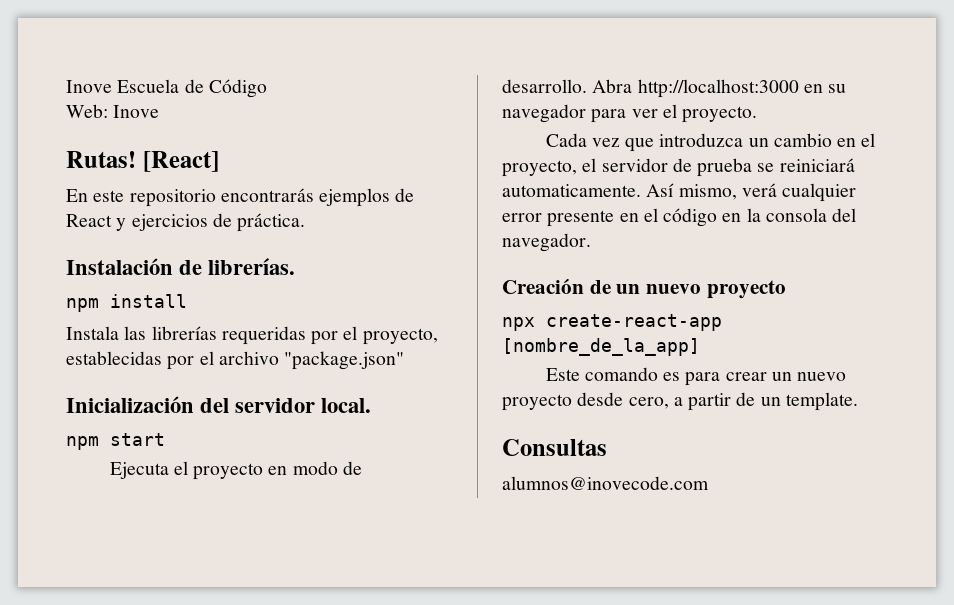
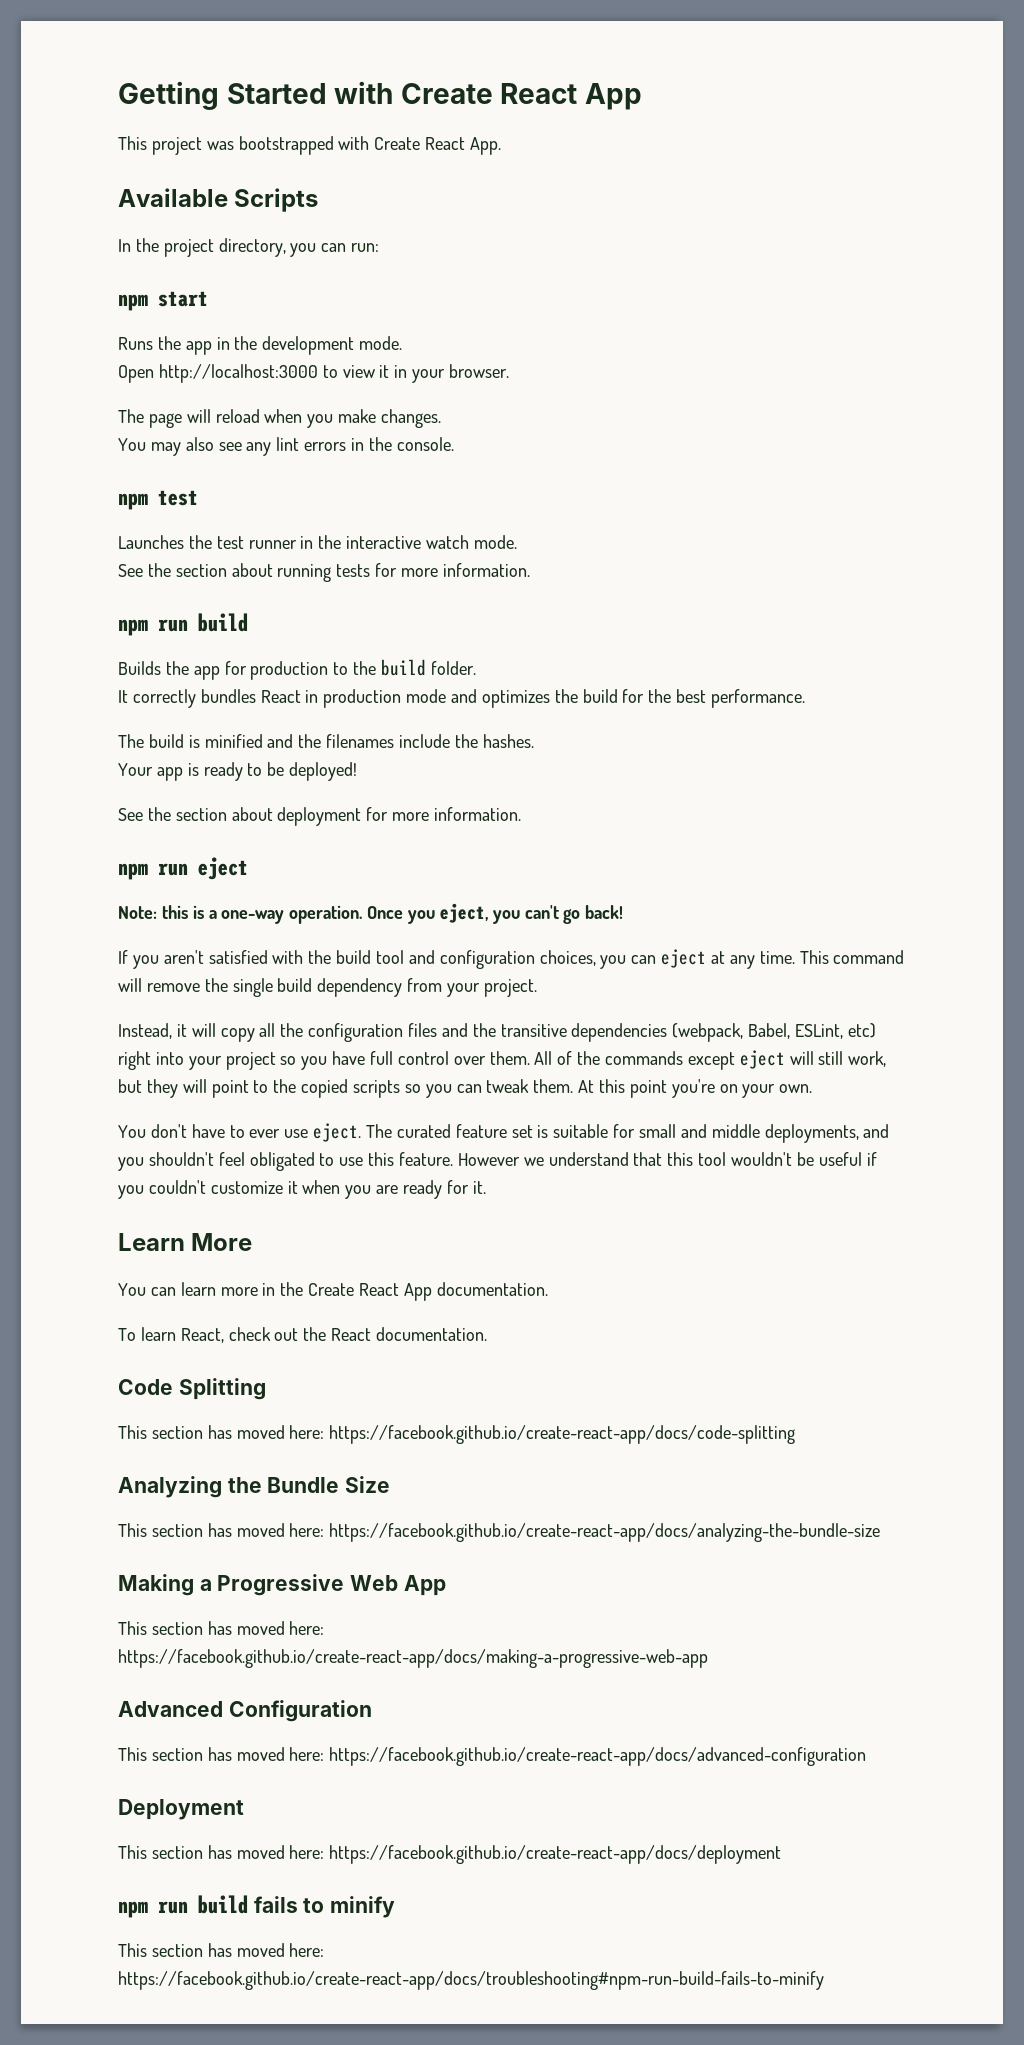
- Inove Escuela de Código
- Web: Inove
- Rutas! [React]
- En este repositorio encontrarás ejemplos de React y ejercicios de práctica.
- Instalación de librerías.
- npm install
- Instala las librerías requeridas por el proyecto, establecidas por el archivo "package.json"
- Inicialización del servidor local.
+ Getting Started with Create React App
+ This project was bootstrapped with Create React App.
+ Available Scripts
+ In the project directory, you can run:
  npm start
- Ejecuta el proyecto en modo de desarrollo. Abra http://localhost:3000 en su navegador para ver el proyecto.
- Cada vez que introduzca un cambio en el proyecto, el servidor de prueba se reiniciará automaticamente. Así mismo, verá cualquier error presente en el código en la consola del navegador.
- Creación de un nuevo proyecto
- npx create-react-app [nombre_de_la_app]
- Este comando es para crear un nuevo proyecto desde cero, a partir de un template.
- Consultas
- alumnos@inovecode.com
+ Runs the app in the development mode.
+ Open http://localhost:3000 to view it in your browser.
+ The page will reload when you make changes.
+ You may also see any lint errors in the console.
+ npm test
+ Launches the test runner in the interactive watch mode.
+ See the section about running tests for more information.
+ npm run build
+ Builds the app for production to the build folder.
+ It correctly bundles React in production mode and optimizes the build for the best performance.
+ The build is minified and the filenames include the hashes.
+ Your app is ready to be deployed!
+ See the section about deployment for more information.
+ npm run eject
+ Note: this is a one-way operation. Once you eject, you can't go back!
+ If you aren't satisfied with the build tool and configuration choices, you can eject at any time. This command will remove the single build dependency from your project.
+ Instead, it will copy all the configuration files and the transitive dependencies (webpack, Babel, ESLint, etc) right into your project so you have full control over them. All of the commands except eject will still work, but they will point to the copied scripts so you can tweak them. At this point you're on your own.
+ You don't have to ever use eject. The curated feature set is suitable for small and middle deployments, and you shouldn't feel obligated to use this feature. However we understand that this tool wouldn't be useful if you couldn't customize it when you are ready for it.
+ Learn More
+ You can learn more in the Create React App documentation.
+ To learn React, check out the React documentation.
+ Code Splitting
+ This section has moved here: https://facebook.github.io/create-react-app/docs/code-splitting
+ Analyzing the Bundle Size
+ This section has moved here: https://facebook.github.io/create-react-app/docs/analyzing-the-bundle-size
+ Making a Progressive Web App
+ This section has moved here: https://facebook.github.io/create-react-app/docs/making-a-progressive-web-app
+ Advanced Configuration
+ This section has moved here: https://facebook.github.io/create-react-app/docs/advanced-configuration
+ Deployment
+ This section has moved here: https://facebook.github.io/create-react-app/docs/deployment
+ npm run build fails to minify
+ This section has moved here: https://facebook.github.io/create-react-app/docs/troubleshooting#npm-run-build-fails-to-minify

